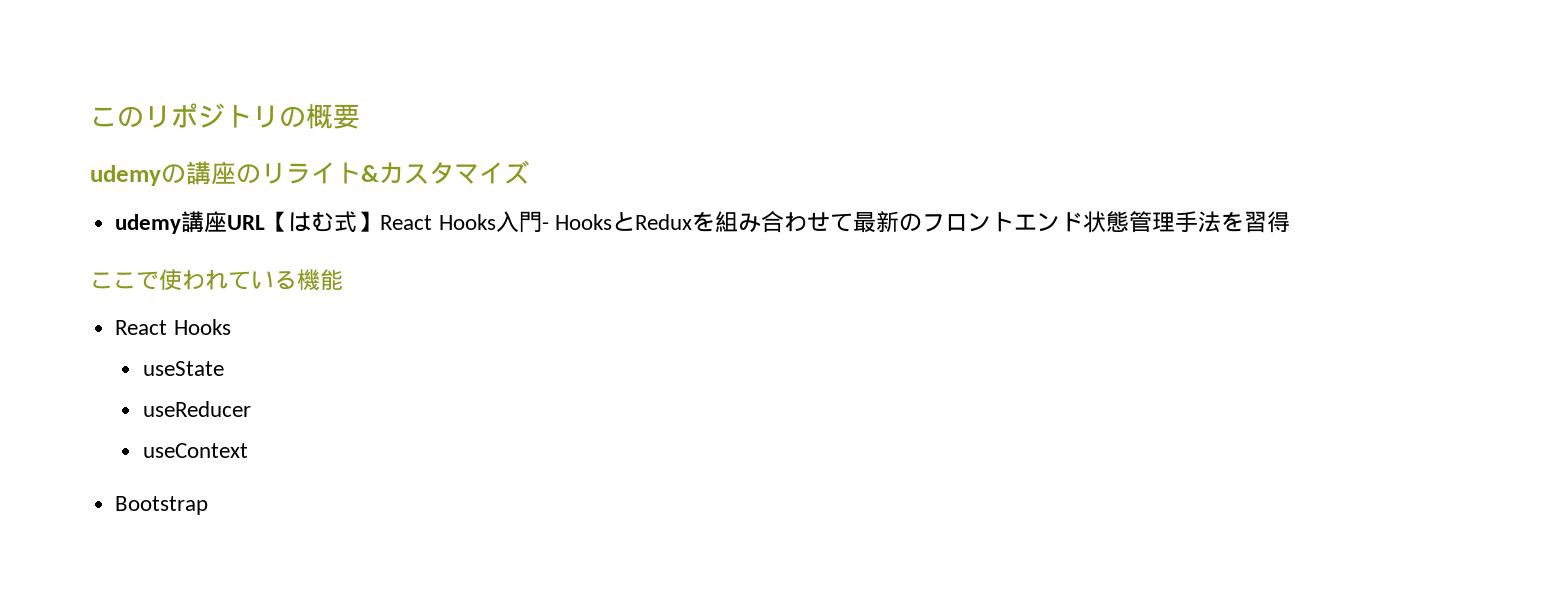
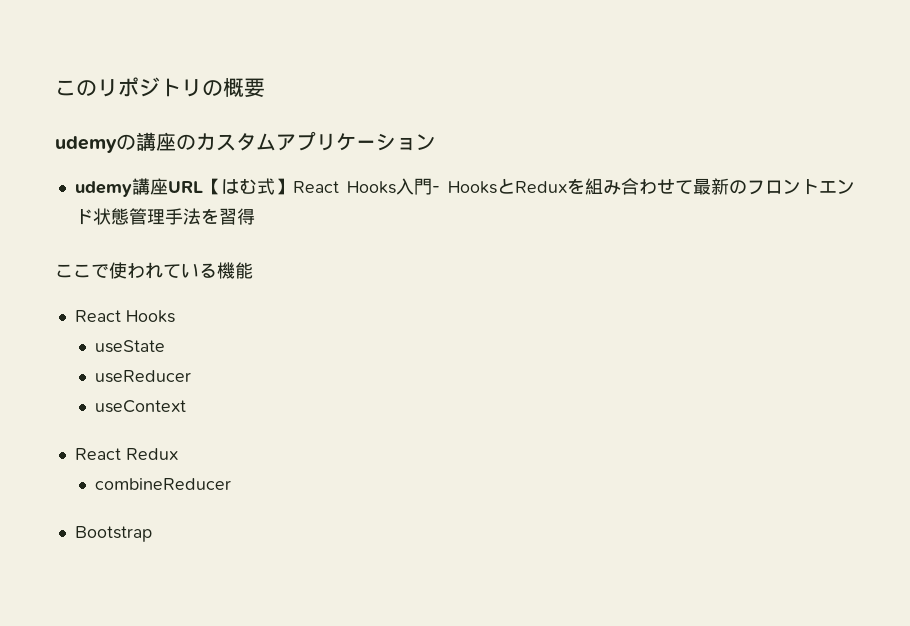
- udemyの講座のリライト&カスタマイズ
+ udemyの講座のカスタムアプリケーション
+ React Redux
+ combineReducer

